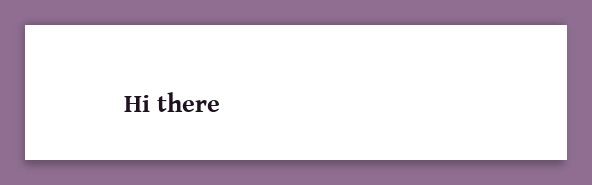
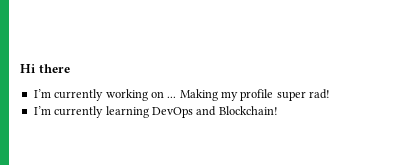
+ I’m currently working on ... Making my profile super rad!
+ I’m currently learning DevOps and Blockchain!

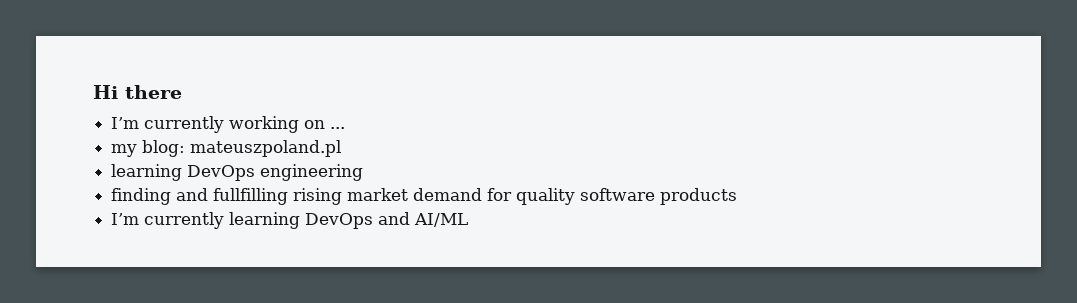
- I’m currently working on ... Making my profile super rad!
+ I’m currently working on ...
+ my blog: mateuszpoland.pl
+ learning DevOps engineering
+ finding and fullfilling rising market demand for quality software products
- I’m currently learning DevOps and Blockchain!
+ I’m currently learning DevOps and AI/ML

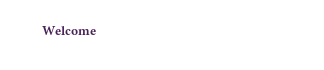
- Hi there
- I’m currently working on ...
- my blog: mateuszpoland.pl
- learning DevOps engineering
- finding and fullfilling rising market demand for quality software products
- I’m currently learning DevOps and AI/ML
+ Welcome

